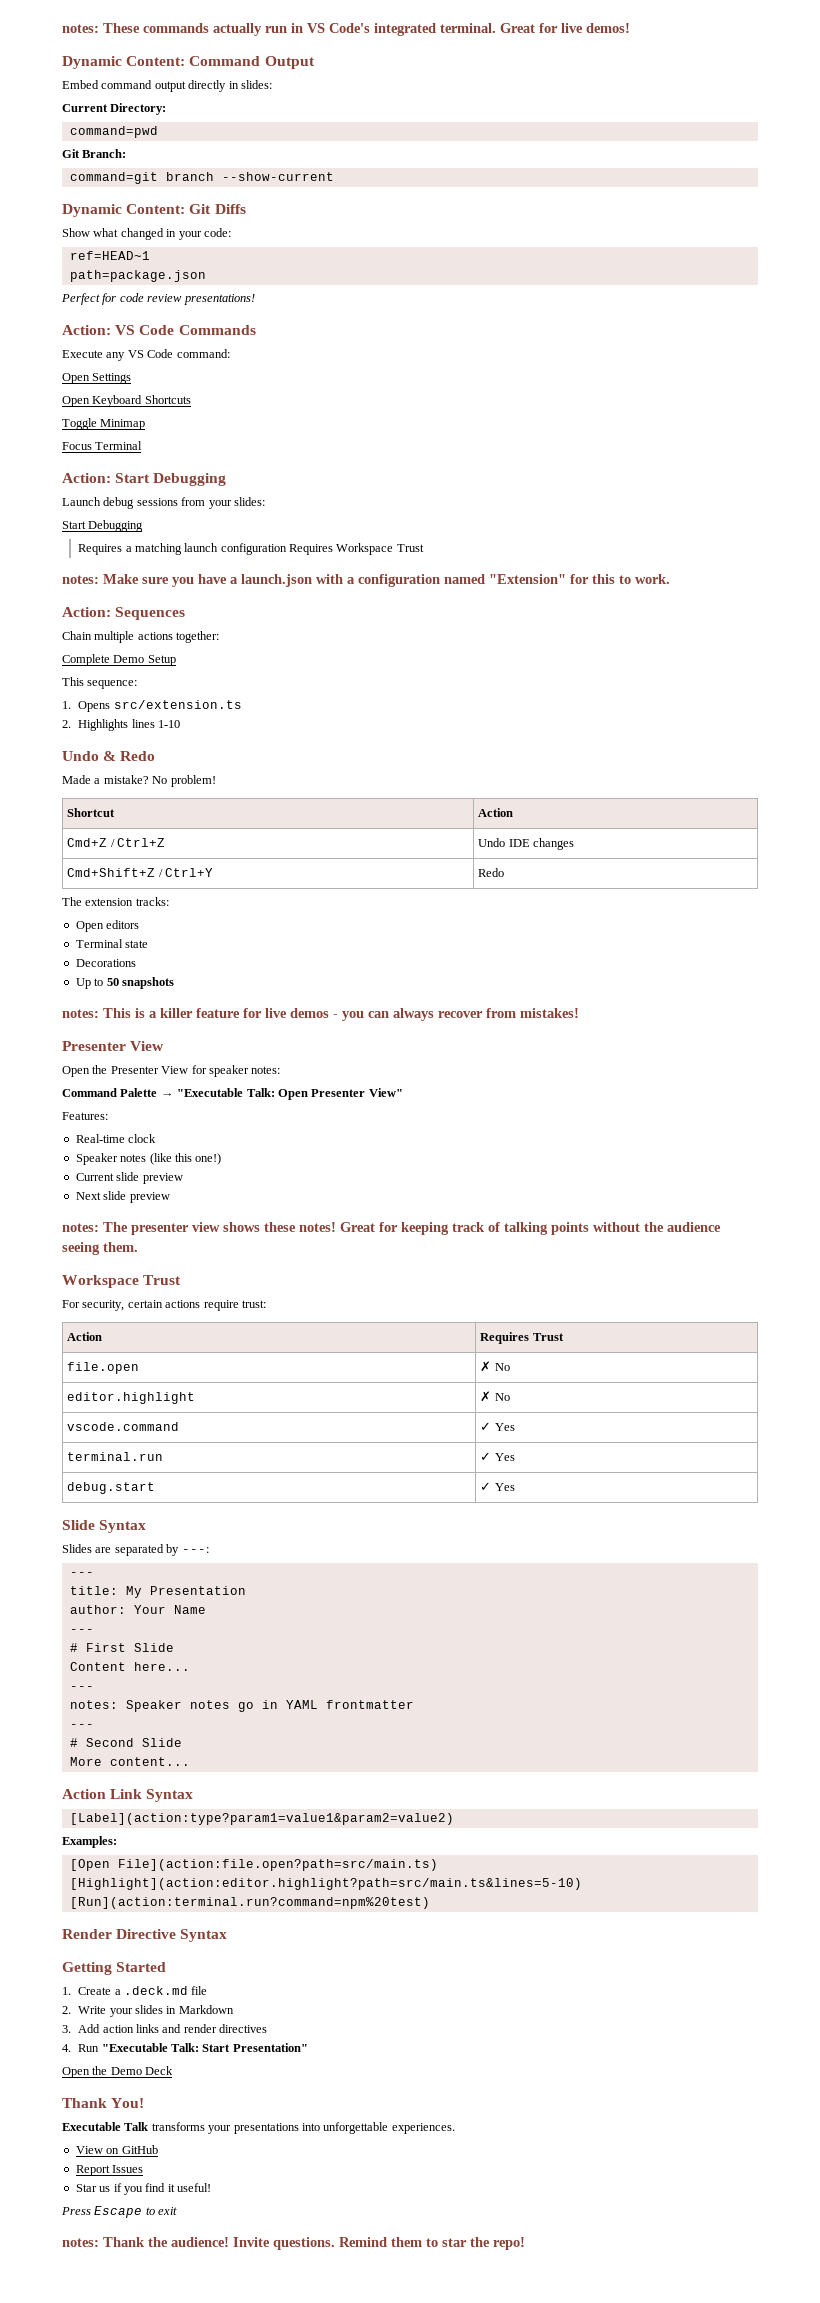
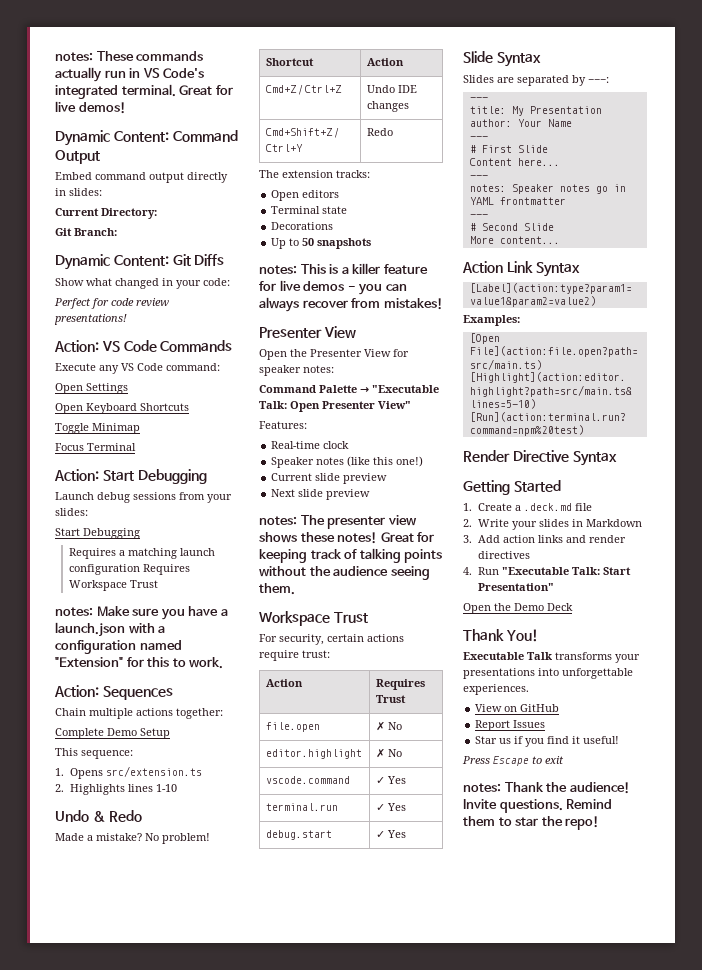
- command=pwd
- command=git branch --show-current
- ref=HEAD~1
- path=package.json

